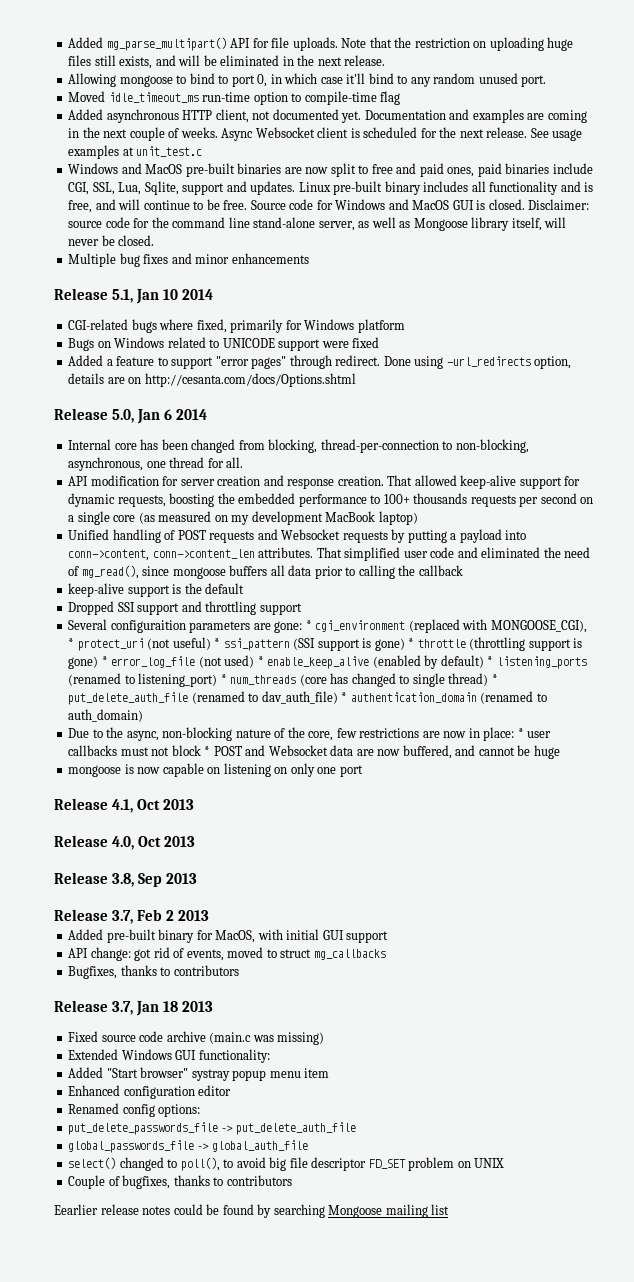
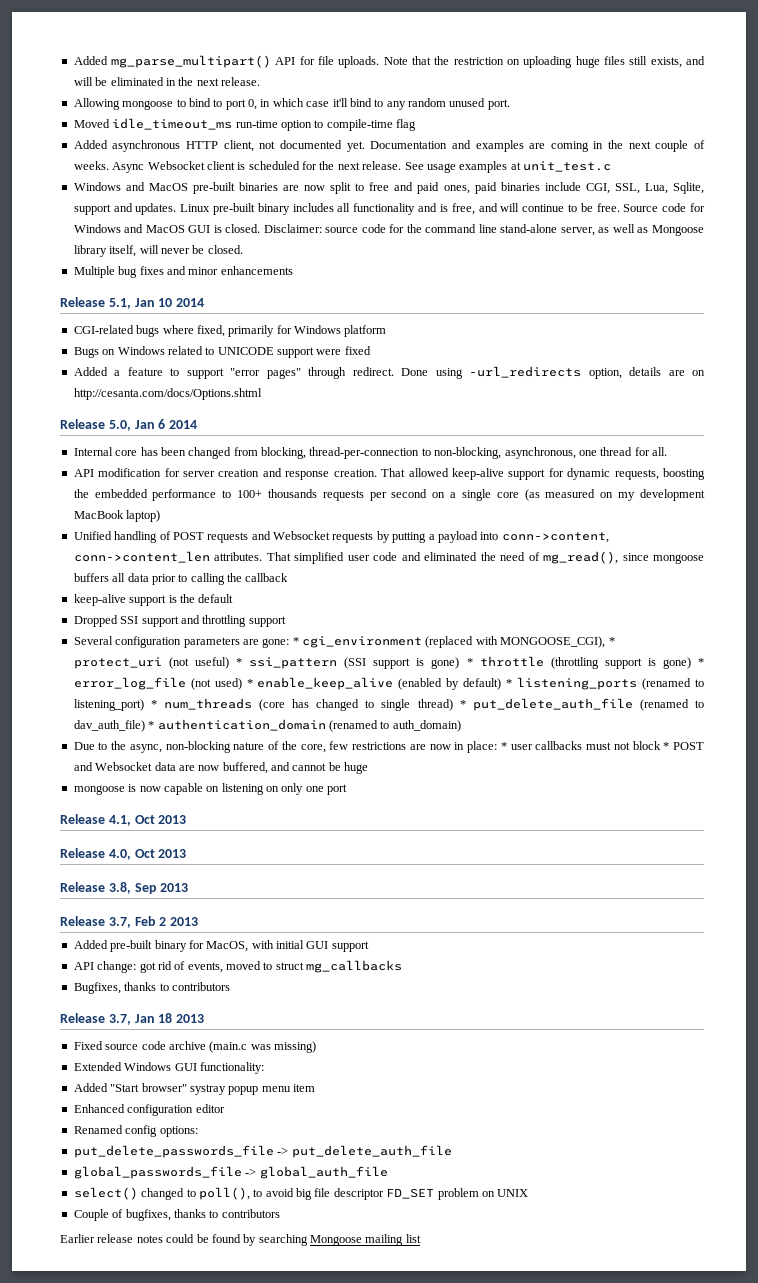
- Several configuraition parameters are gone: * cgi_environment (replaced with MONGOOSE_CGI), * protect_uri (not useful) * ssi_pattern (SSI support is gone) * throttle (throttling support is gone) * error_log_file (not used) * enable_keep_alive (enabled by default) * listening_ports (renamed to listening_port) * num_threads (core has changed to single thread) * put_delete_auth_file (renamed to dav_auth_file) * authentication_domain (renamed to auth_domain)
+ Several configuration parameters are gone: * cgi_environment (replaced with MONGOOSE_CGI), * protect_uri (not useful) * ssi_pattern (SSI support is gone) * throttle (throttling support is gone) * error_log_file (not used) * enable_keep_alive (enabled by default) * listening_ports (renamed to listening_port) * num_threads (core has changed to single thread) * put_delete_auth_file (renamed to dav_auth_file) * authentication_domain (renamed to auth_domain)
- Eearlier release notes could be found by searching Mongoose mailing list
+ Earlier release notes could be found by searching Mongoose mailing list

